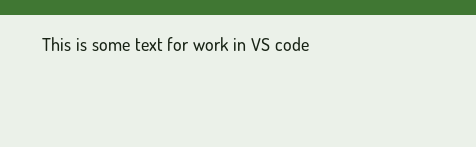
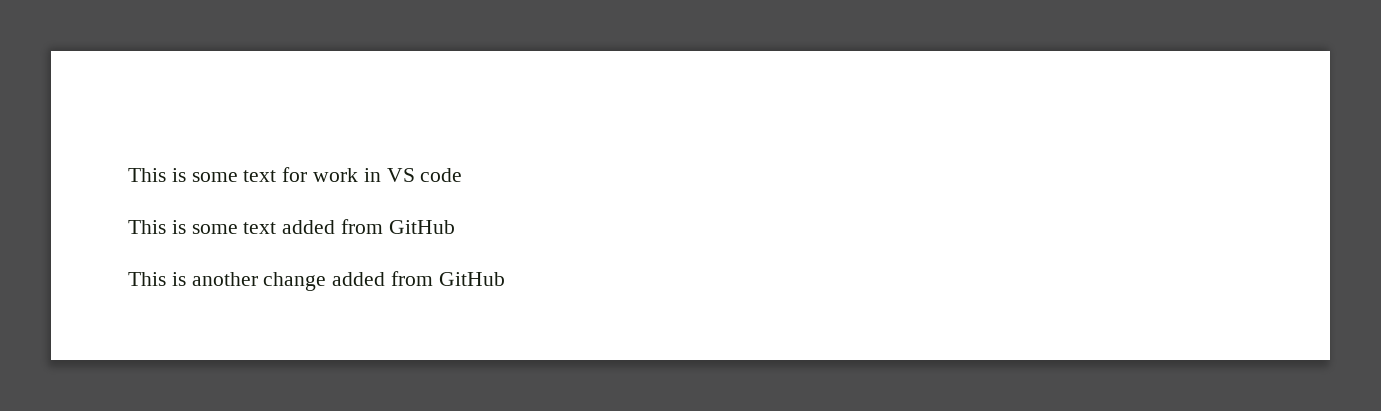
+ This is some text added from GitHub
+ This is another change added from GitHub

